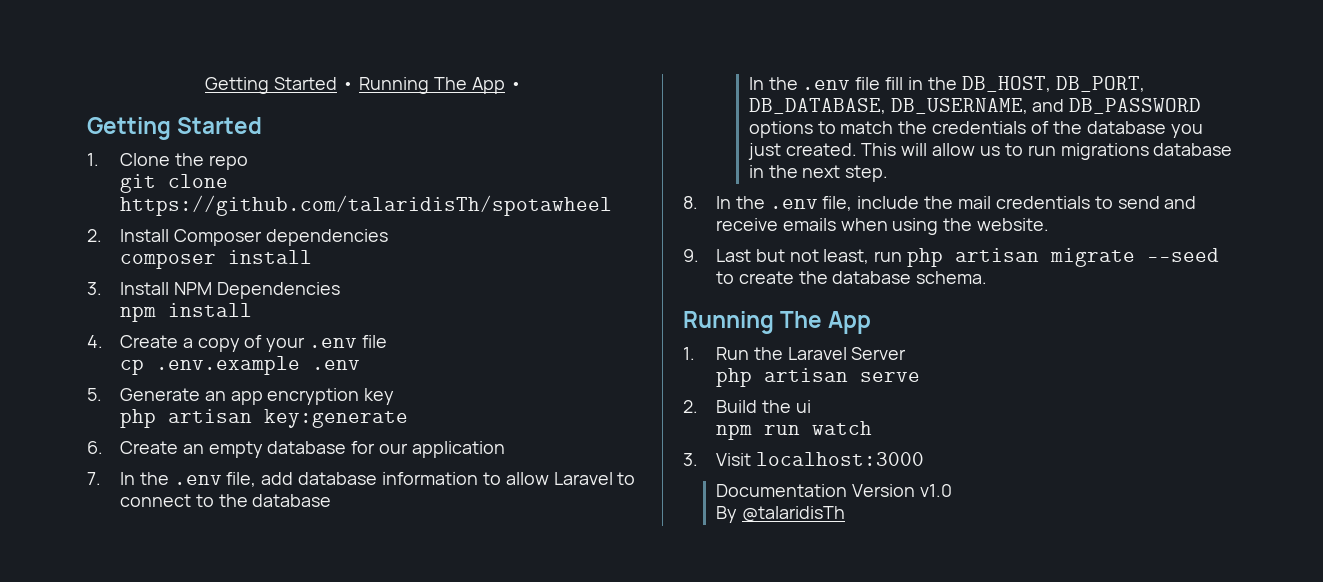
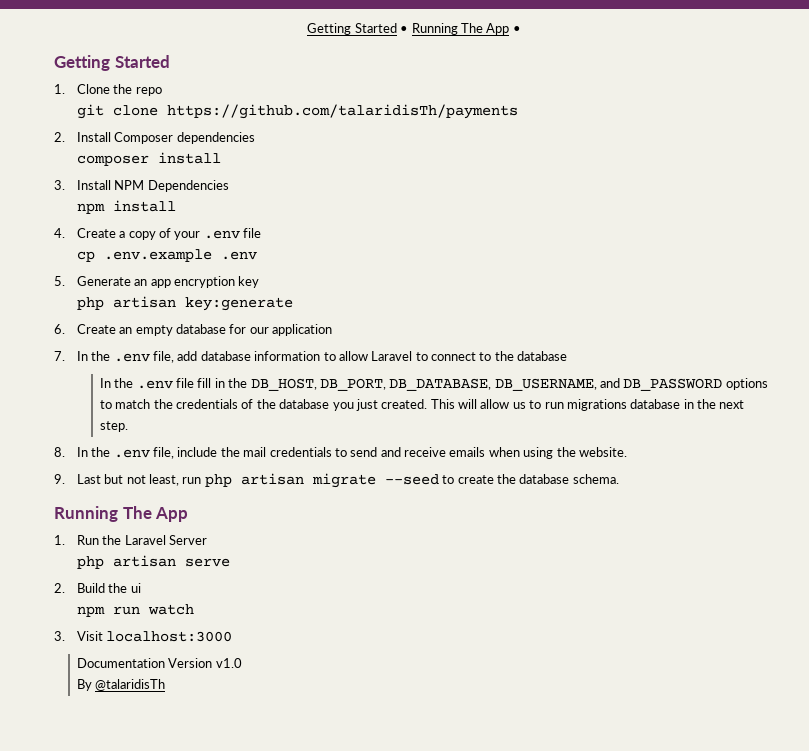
- git clone https://github.com/talaridisTh/spotawheel
+ git clone https://github.com/talaridisTh/payments

